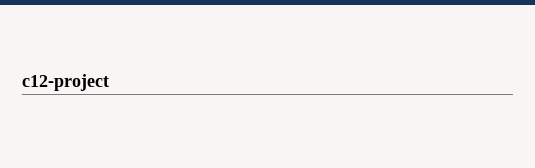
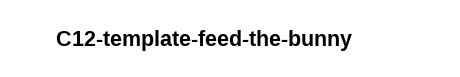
- c12-project
+ C12-template-feed-the-bunny

